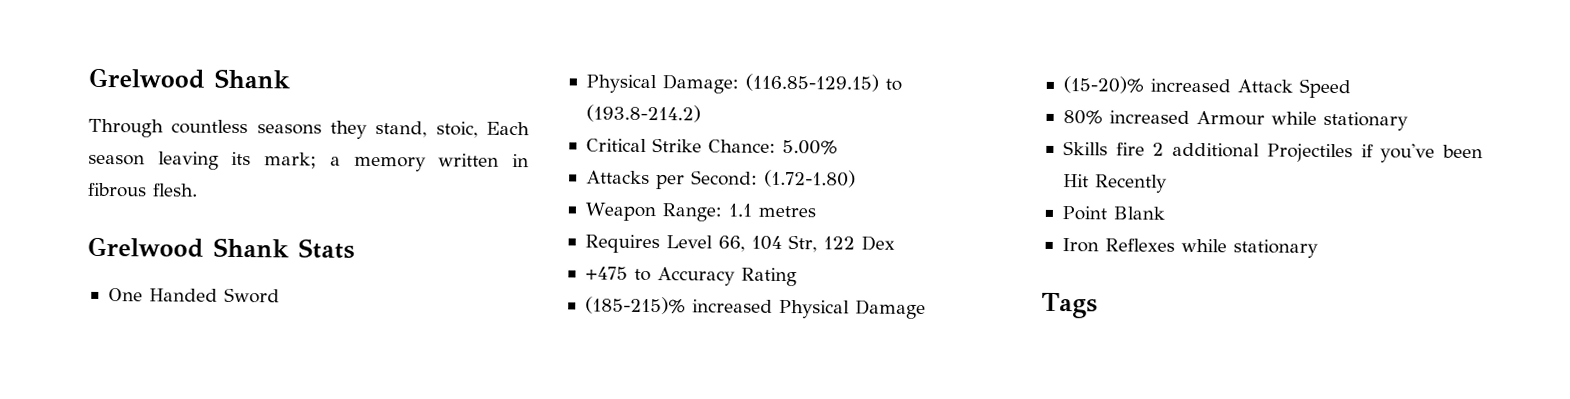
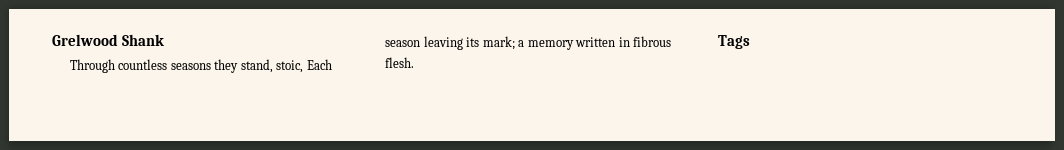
- Grelwood Shank Stats
- One Handed Sword
- Physical Damage: (116.85-129.15) to (193.8-214.2)
- Critical Strike Chance: 5.00%
- Attacks per Second: (1.72-1.80)
- Weapon Range: 1.1 metres
- Requires Level 66, 104 Str, 122 Dex
- +475 to Accuracy Rating
- (185-215)% increased Physical Damage
- (15-20)% increased Attack Speed
- 80% increased Armour while stationary
- Skills fire 2 additional Projectiles if you've been Hit Recently
- Point Blank
- Iron Reflexes while stationary

